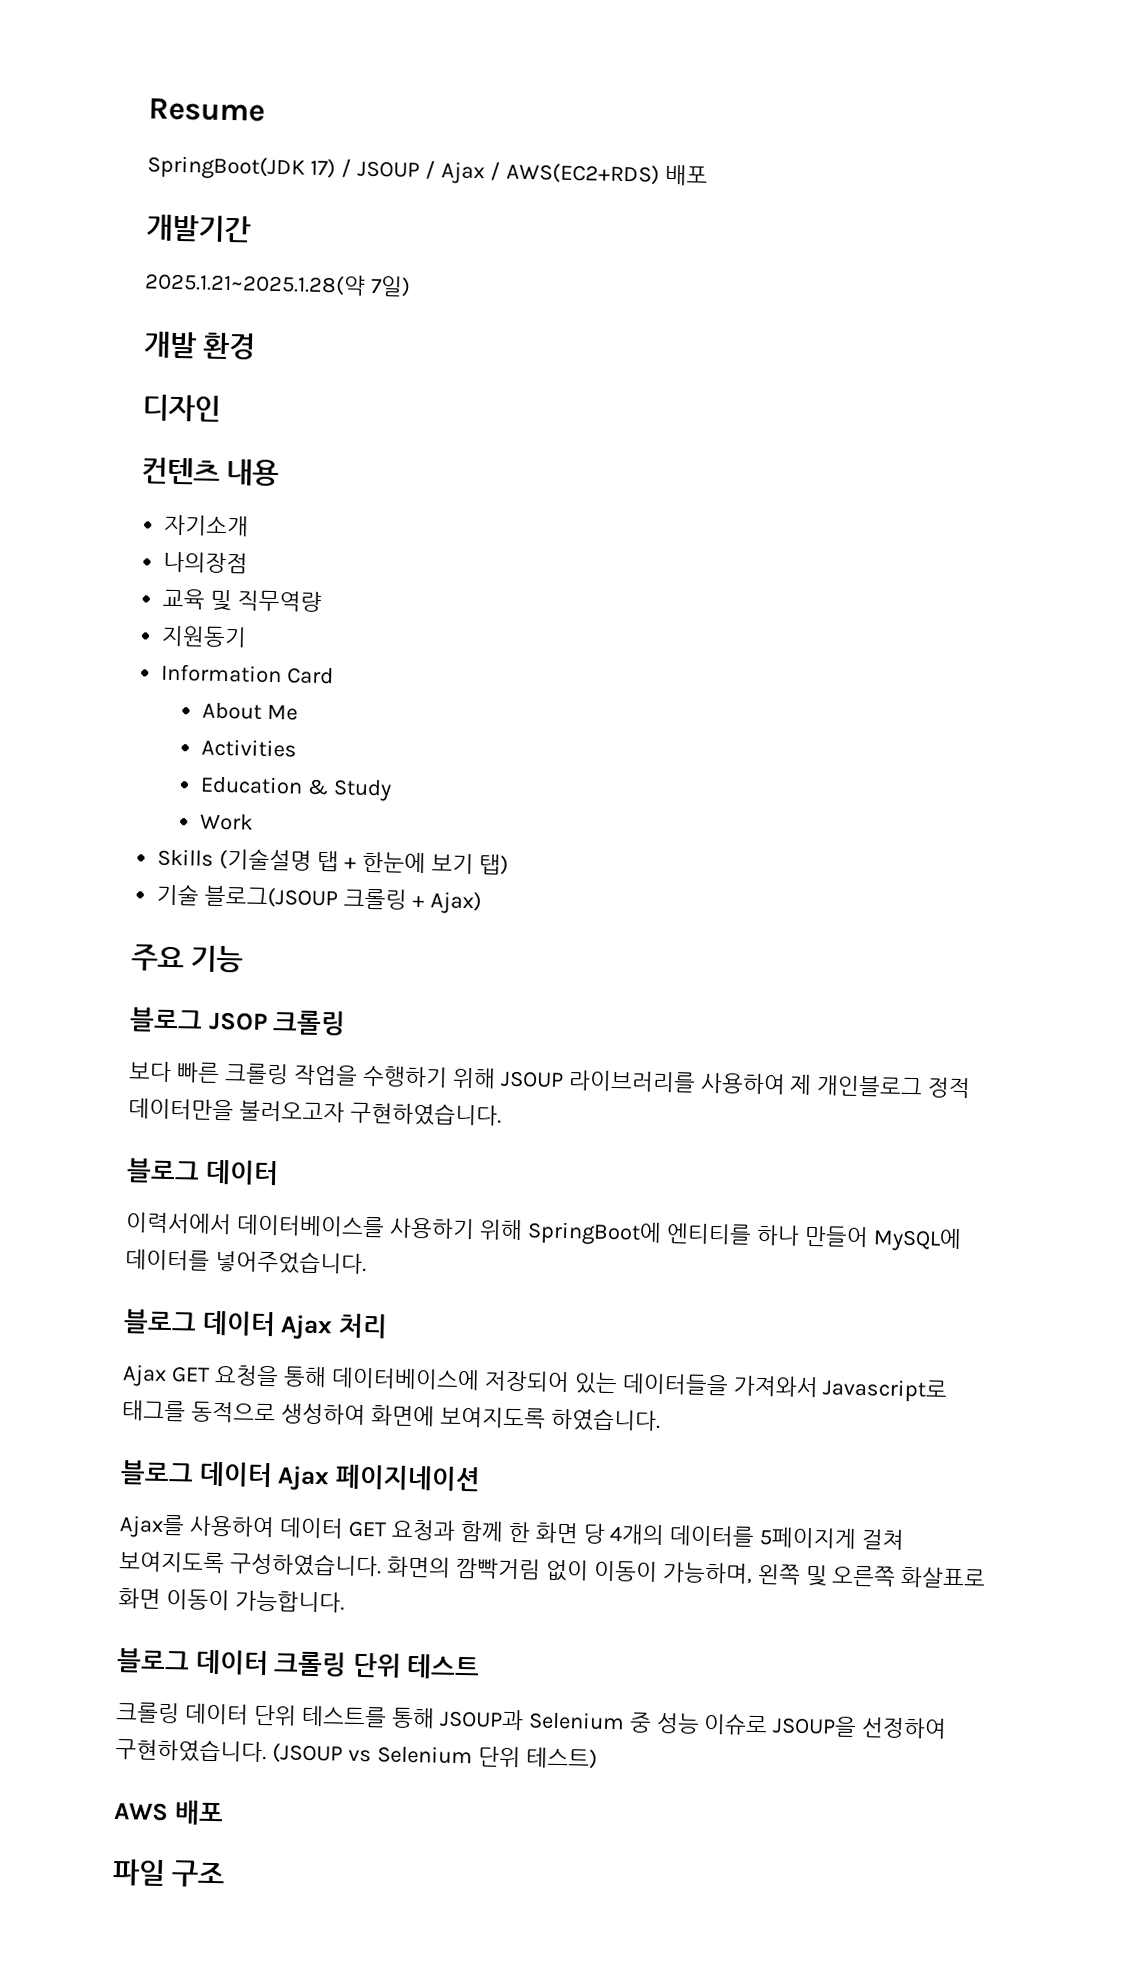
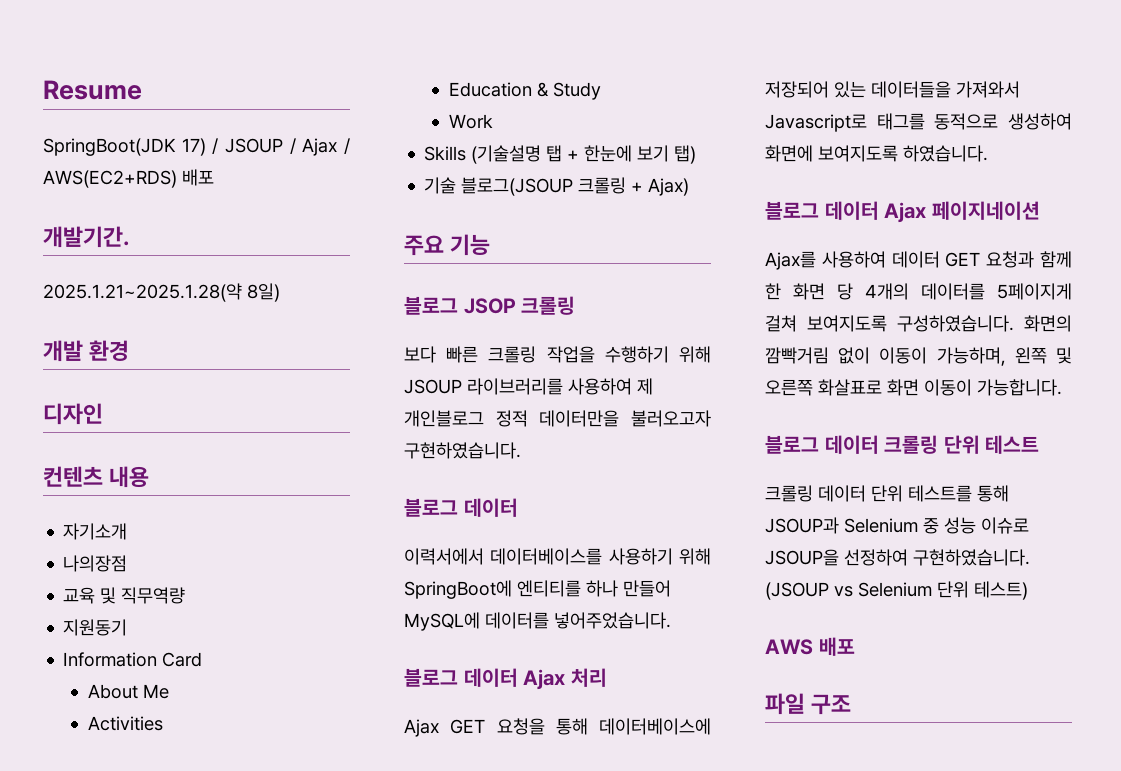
- 개발기간
+ 개발기간.
- 2025.1.21~2025.1.28(약 7일)
+ 2025.1.21~2025.1.28(약 8일)

